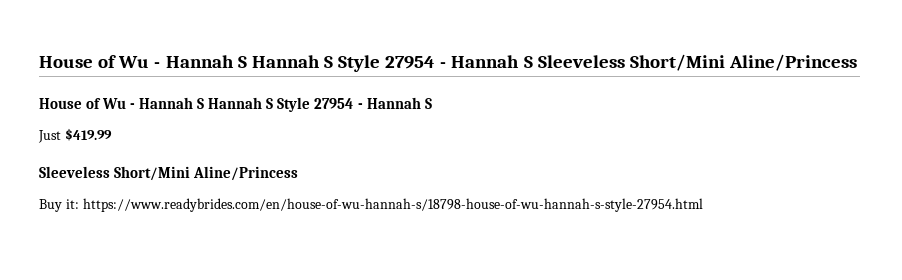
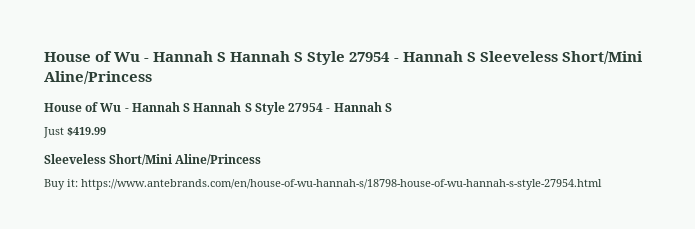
- Buy it: https://www.readybrides.com/en/house-of-wu-hannah-s/18798-house-of-wu-hannah-s-style-27954.html
+ Buy it: https://www.antebrands.com/en/house-of-wu-hannah-s/18798-house-of-wu-hannah-s-style-27954.html

